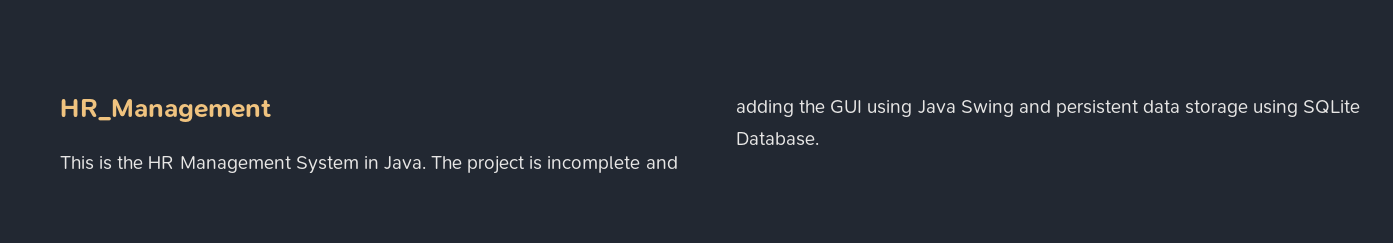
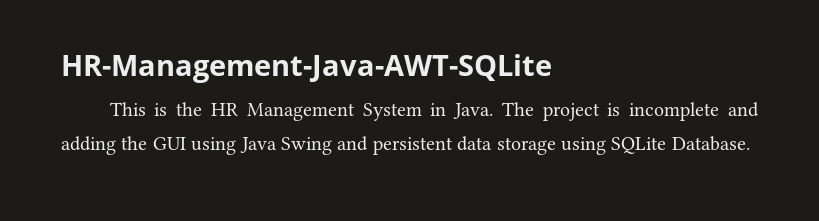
- HR_Management
+ HR-Management-Java-AWT-SQLite

